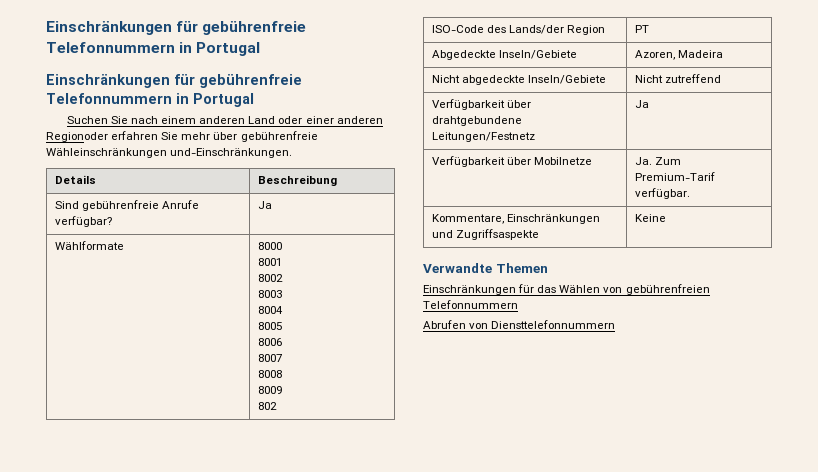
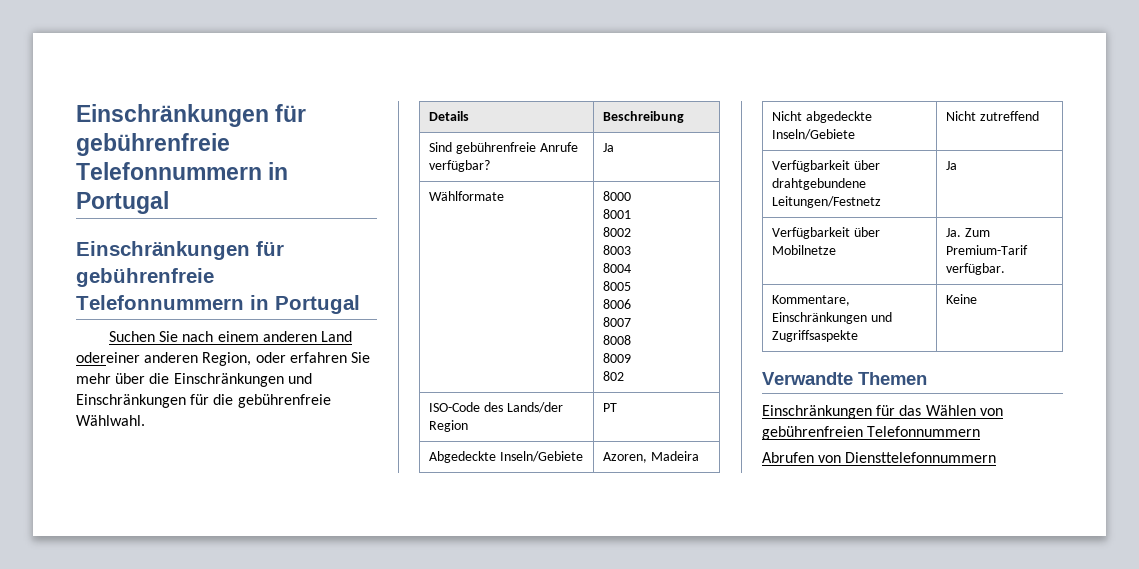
- Suchen Sie nach einem anderen Land oder einer anderen Regionoder erfahren Sie mehr über gebührenfreie Wähleinschränkungen und-Einschränkungen.
+ Suchen Sie nach einem anderen Land odereiner anderen Region, oder erfahren Sie mehr über die Einschränkungen und Einschränkungen für die gebührenfreie Wählwahl.

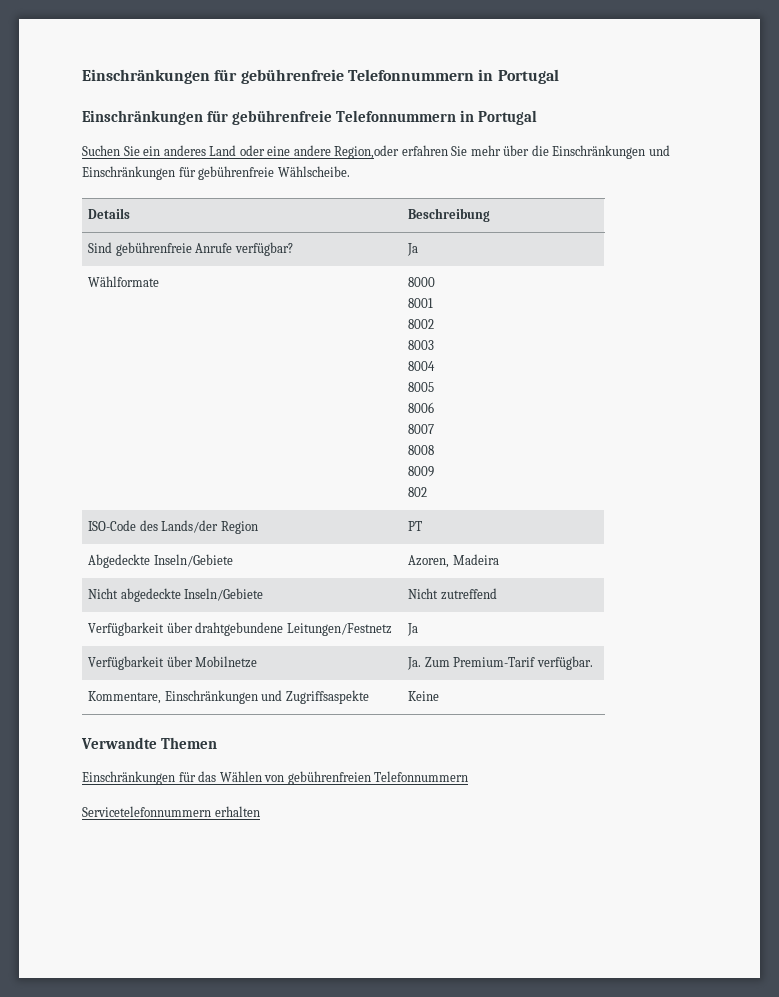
- Suchen Sie nach einem anderen Land odereiner anderen Region, oder erfahren Sie mehr über die Einschränkungen und Einschränkungen für die gebührenfreie Wählwahl.
+ Suchen Sie ein anderes Land oder eine andere Region,oder erfahren Sie mehr über die Einschränkungen und Einschränkungen für gebührenfreie Wählscheibe.
- Abrufen von Diensttelefonnummern
+ Servicetelefonnummern erhalten

